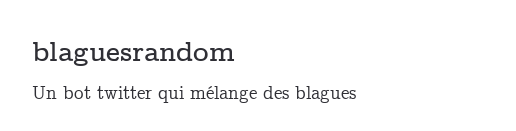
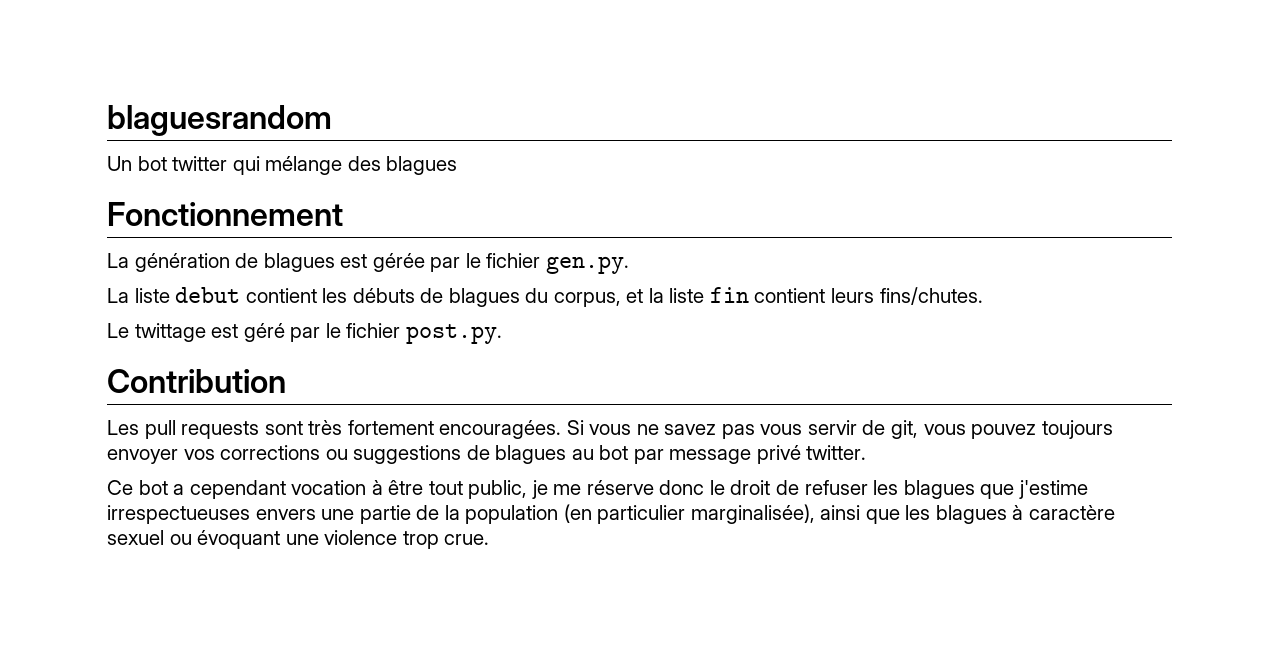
+ Fonctionnement
+ La génération de blagues est gérée par le fichier gen.py.
+ La liste debut contient les débuts de blagues du corpus, et la liste fin contient leurs fins/chutes.
+ Le twittage est géré par le fichier post.py.
+ Contribution
+ Les pull requests sont très fortement encouragées. Si vous ne savez pas vous servir de git, vous pouvez toujours envoyer vos corrections ou suggestions de blagues au bot par message privé twitter.
+ Ce bot a cependant vocation à être tout public, je me réserve donc le droit de refuser les blagues que j'estime irrespectueuses envers une partie de la population (en particulier marginalisée), ainsi que les blagues à caractère sexuel ou évoquant une violence trop crue.

